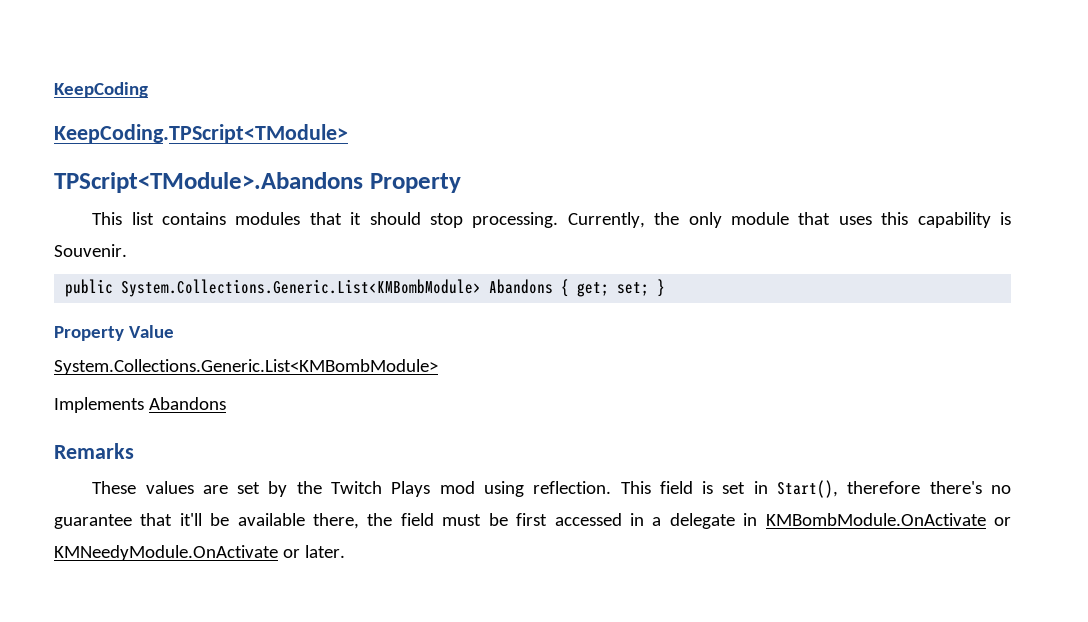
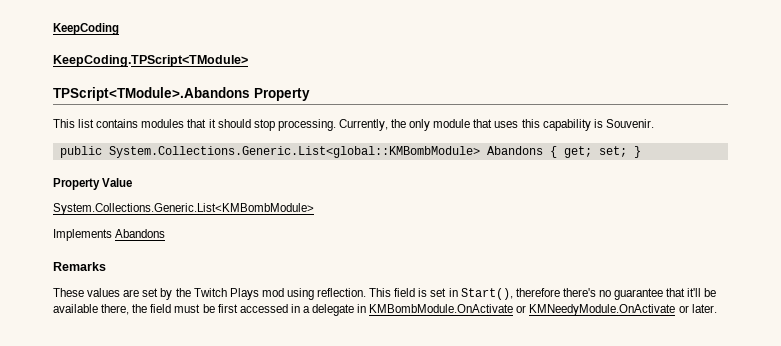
- public System.Collections.Generic.List<KMBombModule> Abandons { get; set; }
+ public System.Collections.Generic.List<global::KMBombModule> Abandons { get; set; }

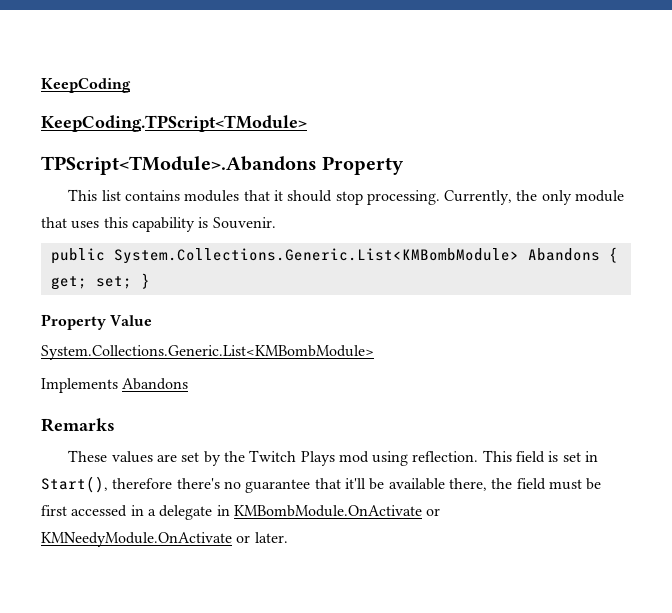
- public System.Collections.Generic.List<global::KMBombModule> Abandons { get; set; }
+ public System.Collections.Generic.List<KMBombModule> Abandons { get; set; }

